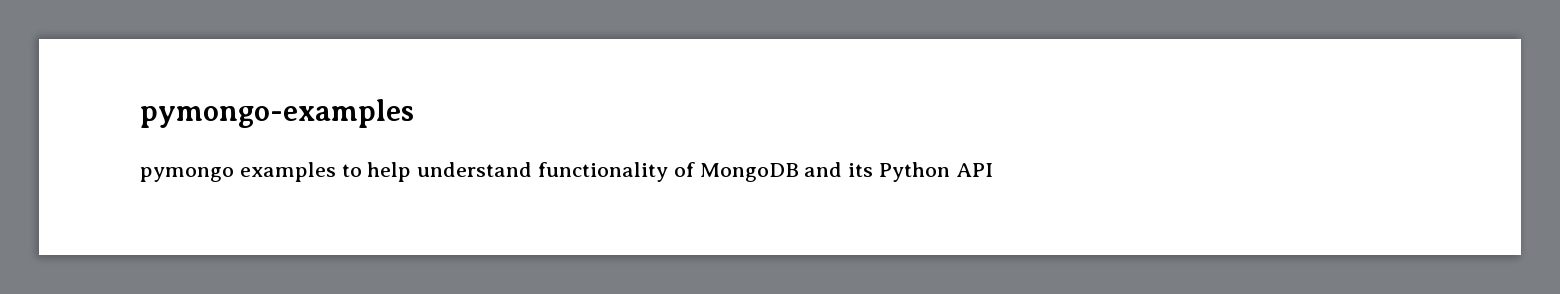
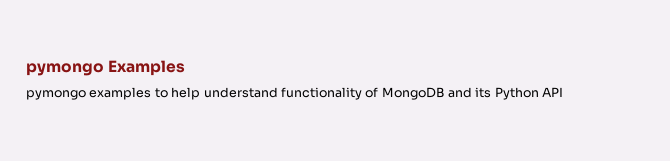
- pymongo-examples
+ pymongo Examples

